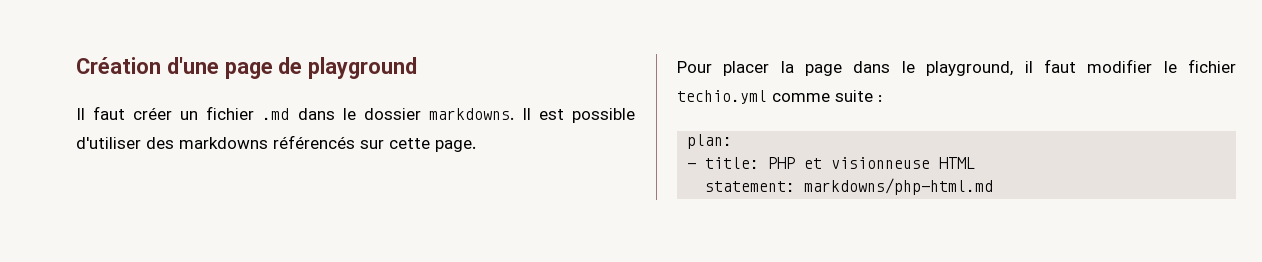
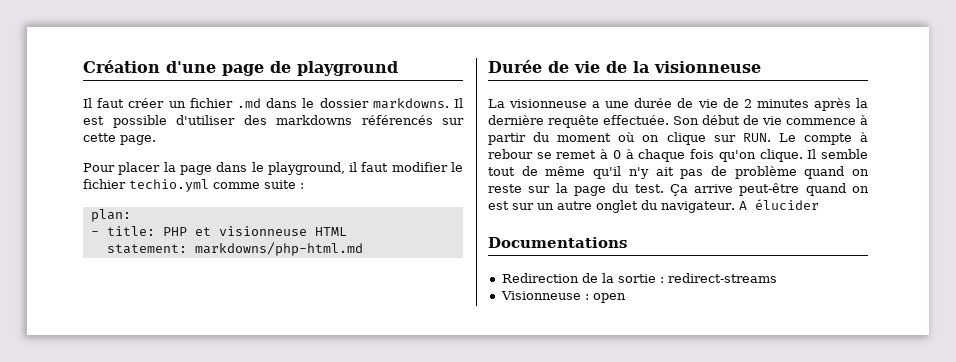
+ Durée de vie de la visionneuse
+ La visionneuse a une durée de vie de 2 minutes après la dernière requête effectuée. Son début de vie commence à partir du moment où on clique sur RUN. Le compte à rebour se remet à 0 à chaque fois qu'on clique. Il semble tout de même qu'il n'y ait pas de problème quand on reste sur la page du test. Ça arrive peut-être quand on est sur un autre onglet du navigateur. A élucider
+ Documentations
+ Redirection de la sortie : redirect-streams
+ Visionneuse : open

